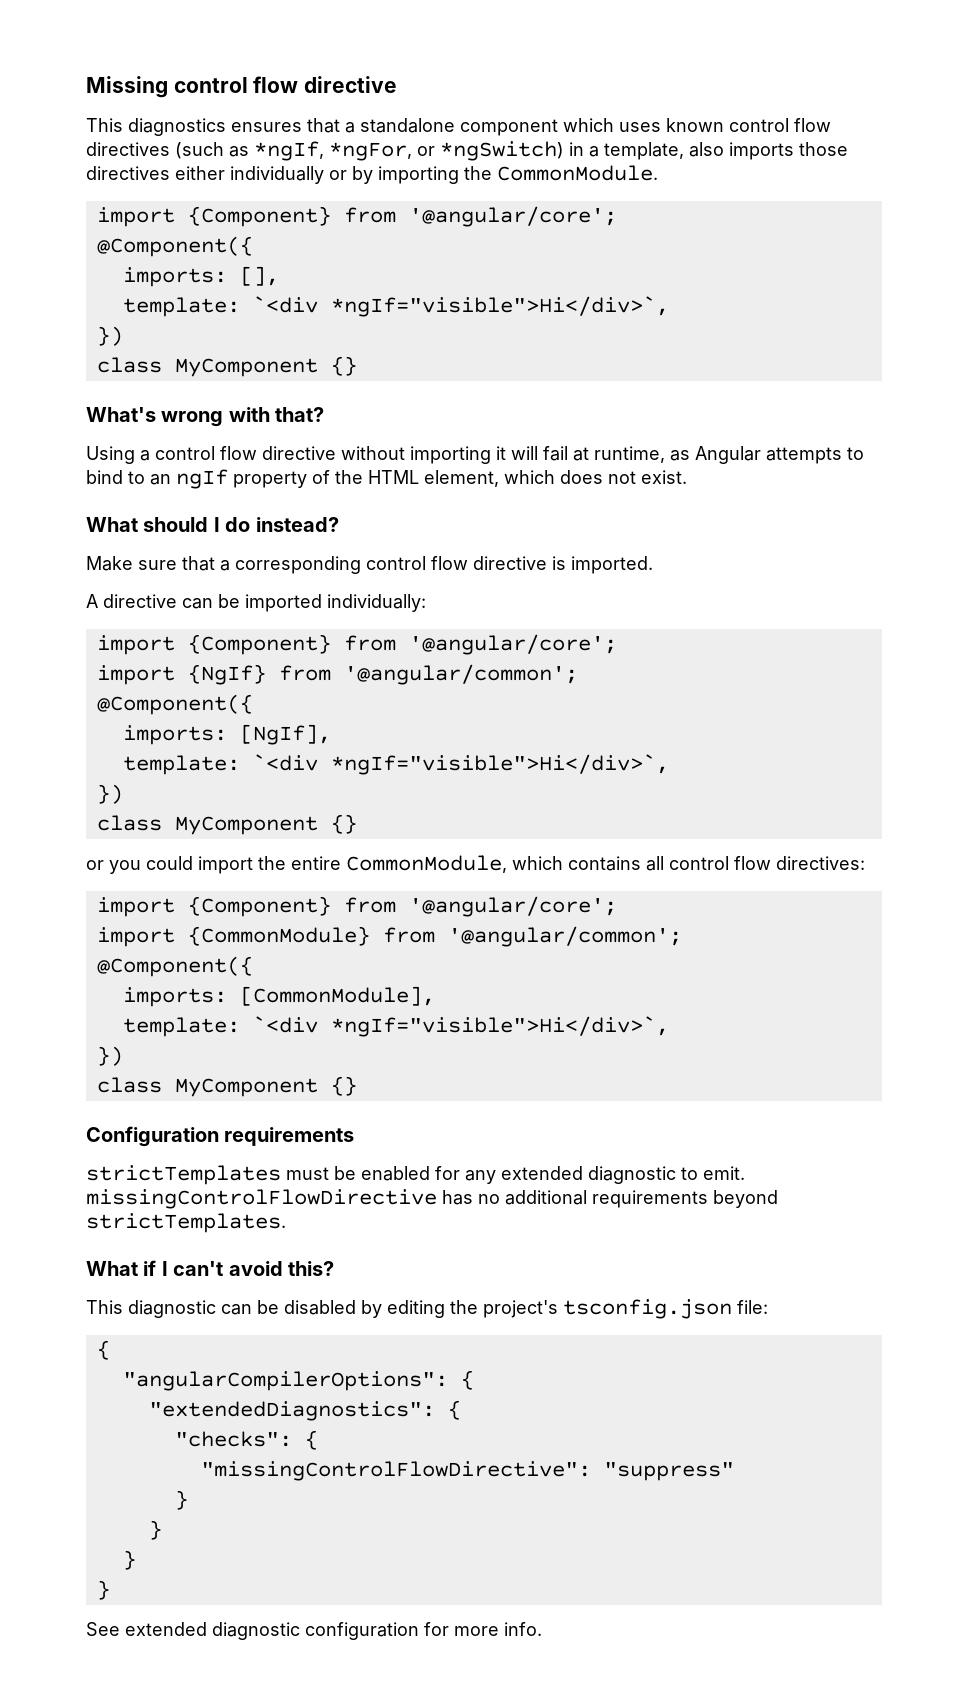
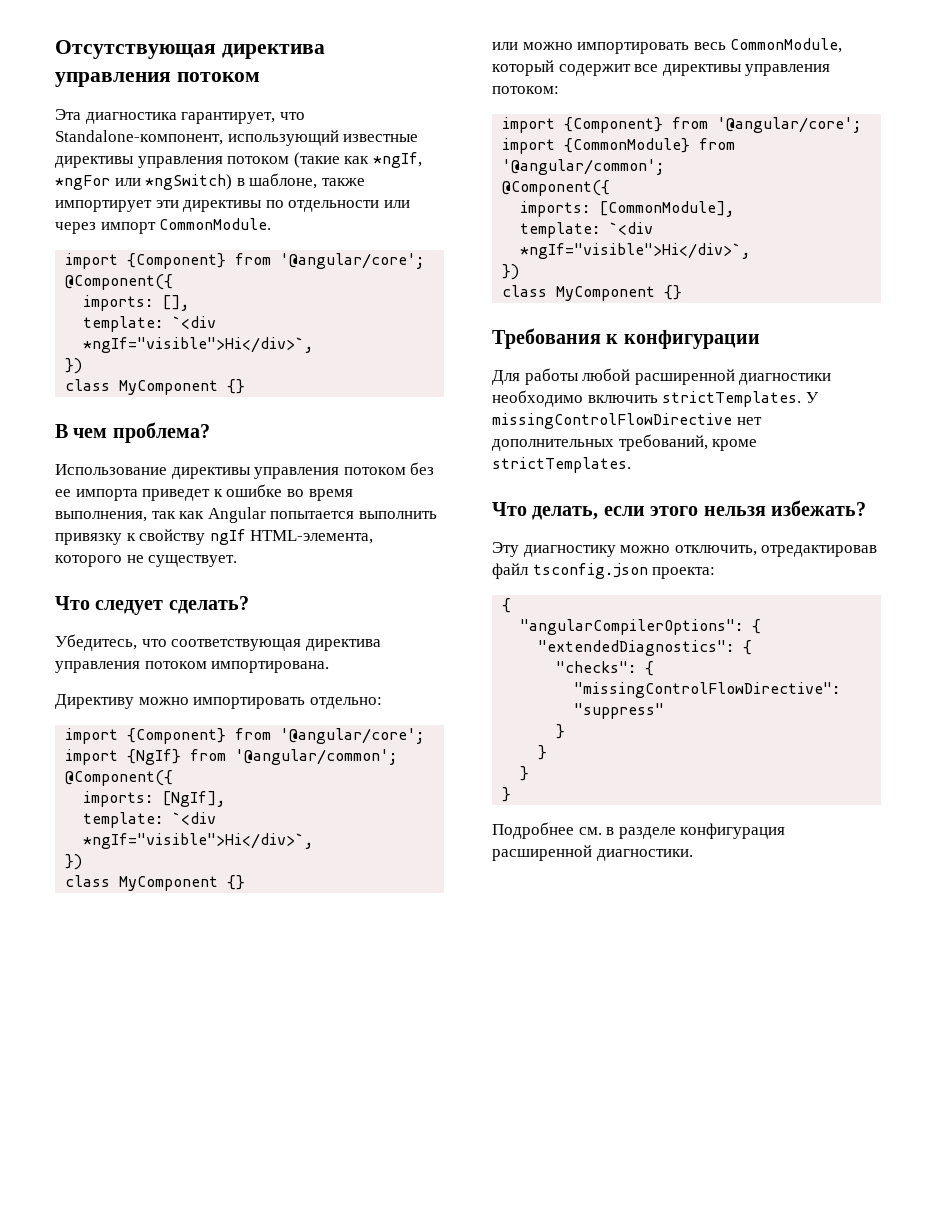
- Missing control flow directive
- This diagnostics ensures that a standalone component which uses known control flow directives (such as *ngIf, *ngFor, or *ngSwitch) in a template, also imports those directives either individually or by importing the CommonModule.
+ Отсутствующая директива управления потоком
+ Эта диагностика гарантирует, что Standalone-компонент, использующий известные директивы управления потоком (такие как *ngIf, *ngFor или *ngSwitch) в шаблоне, также импортирует эти директивы по отдельности или через импорт CommonModule.
- What's wrong with that?
- Using a control flow directive without importing it will fail at runtime, as Angular attempts to bind to an ngIf property of the HTML element, which does not exist.
- What should I do instead?
- Make sure that a corresponding control flow directive is imported.
- A directive can be imported individually:
+ В чем проблема?
+ Использование директивы управления потоком без ее импорта приведет к ошибке во время выполнения, так как Angular попытается выполнить привязку к свойству ngIf HTML-элемента, которого не существует.
+ Что следует сделать?
+ Убедитесь, что соответствующая директива управления потоком импортирована.
+ Директиву можно импортировать отдельно:
- or you could import the entire CommonModule, which contains all control flow directives:
+ или можно импортировать весь CommonModule, который содержит все директивы управления потоком:
- Configuration requirements
- strictTemplates must be enabled for any extended diagnostic to emit. missingControlFlowDirective has no additional requirements beyond strictTemplates.
- What if I can't avoid this?
- This diagnostic can be disabled by editing the project's tsconfig.json file:
+ Требования к конфигурации
+ Для работы любой расширенной диагностики необходимо включить strictTemplates. У missingControlFlowDirective нет дополнительных требований, кроме strictTemplates.
+ Что делать, если этого нельзя избежать?
+ Эту диагностику можно отключить, отредактировав файл tsconfig.json проекта:
- See extended diagnostic configuration for more info.
+ Подробнее см. в разделе конфигурация расширенной диагностики.

